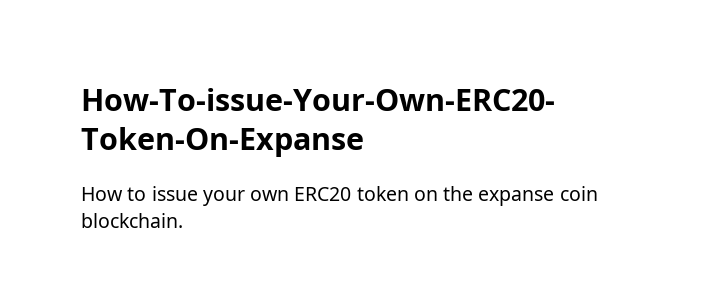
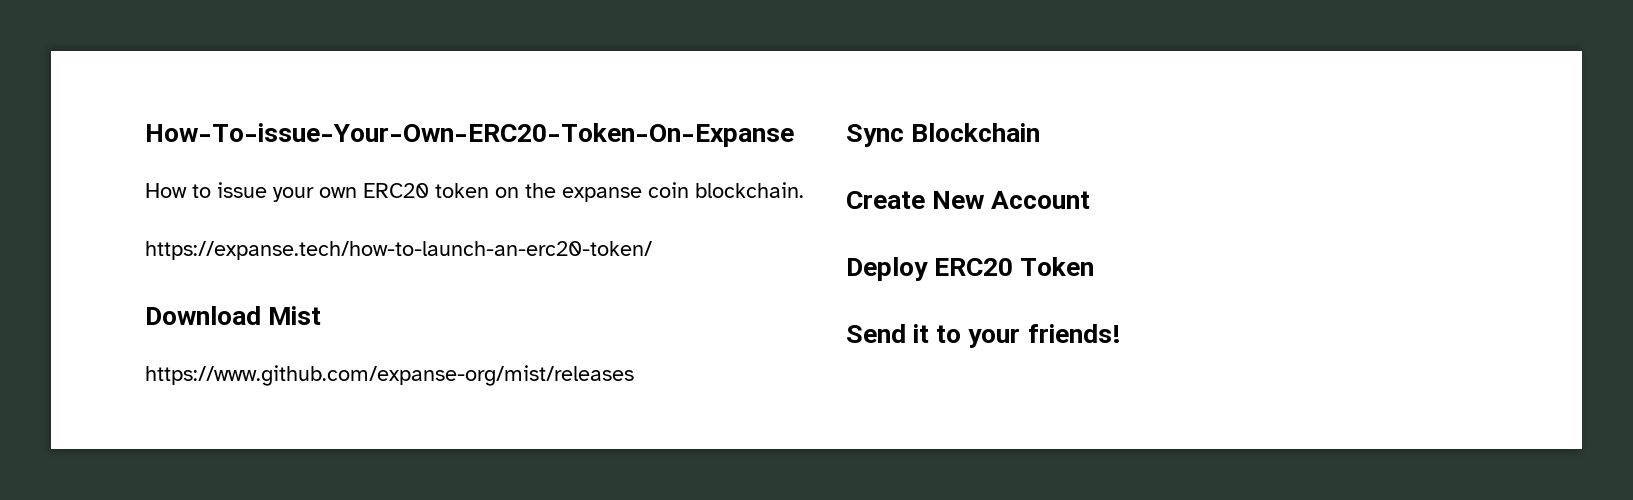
+ https://expanse.tech/how-to-launch-an-erc20-token/
+ Download Mist
+ https://www.github.com/expanse-org/mist/releases
+ Sync Blockchain
+ Create New Account
+ Deploy ERC20 Token
+ Send it to your friends!

